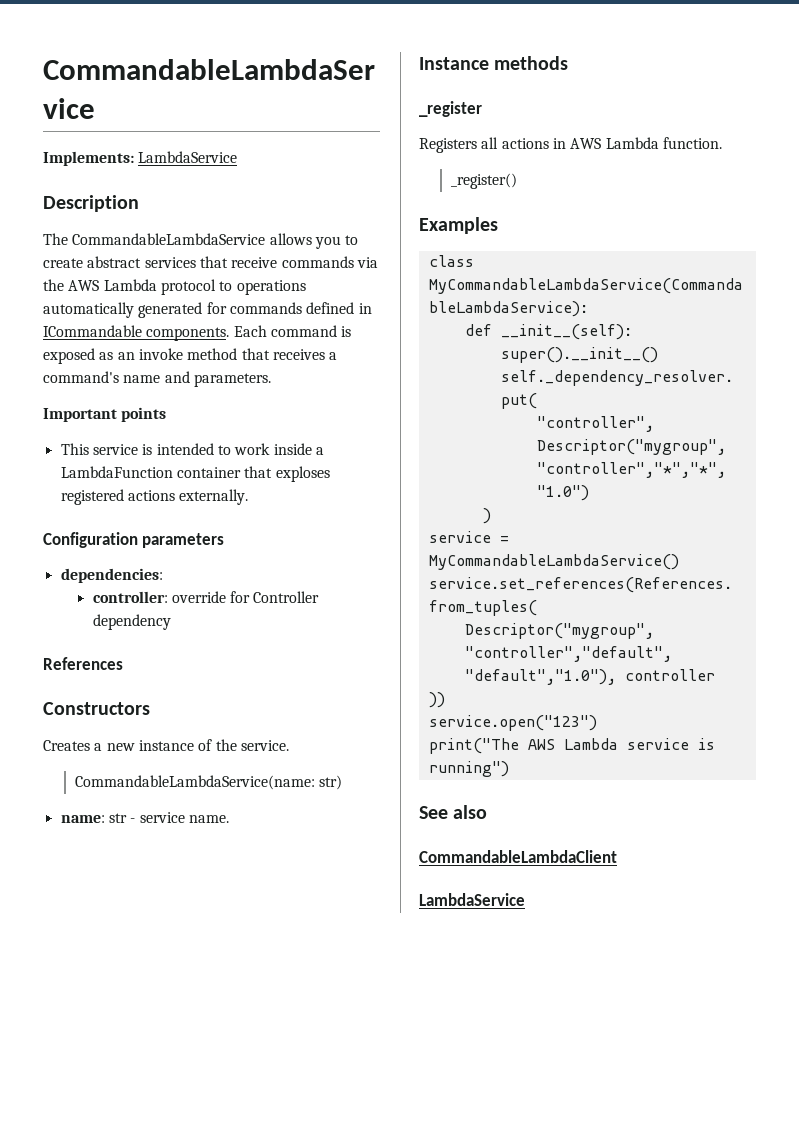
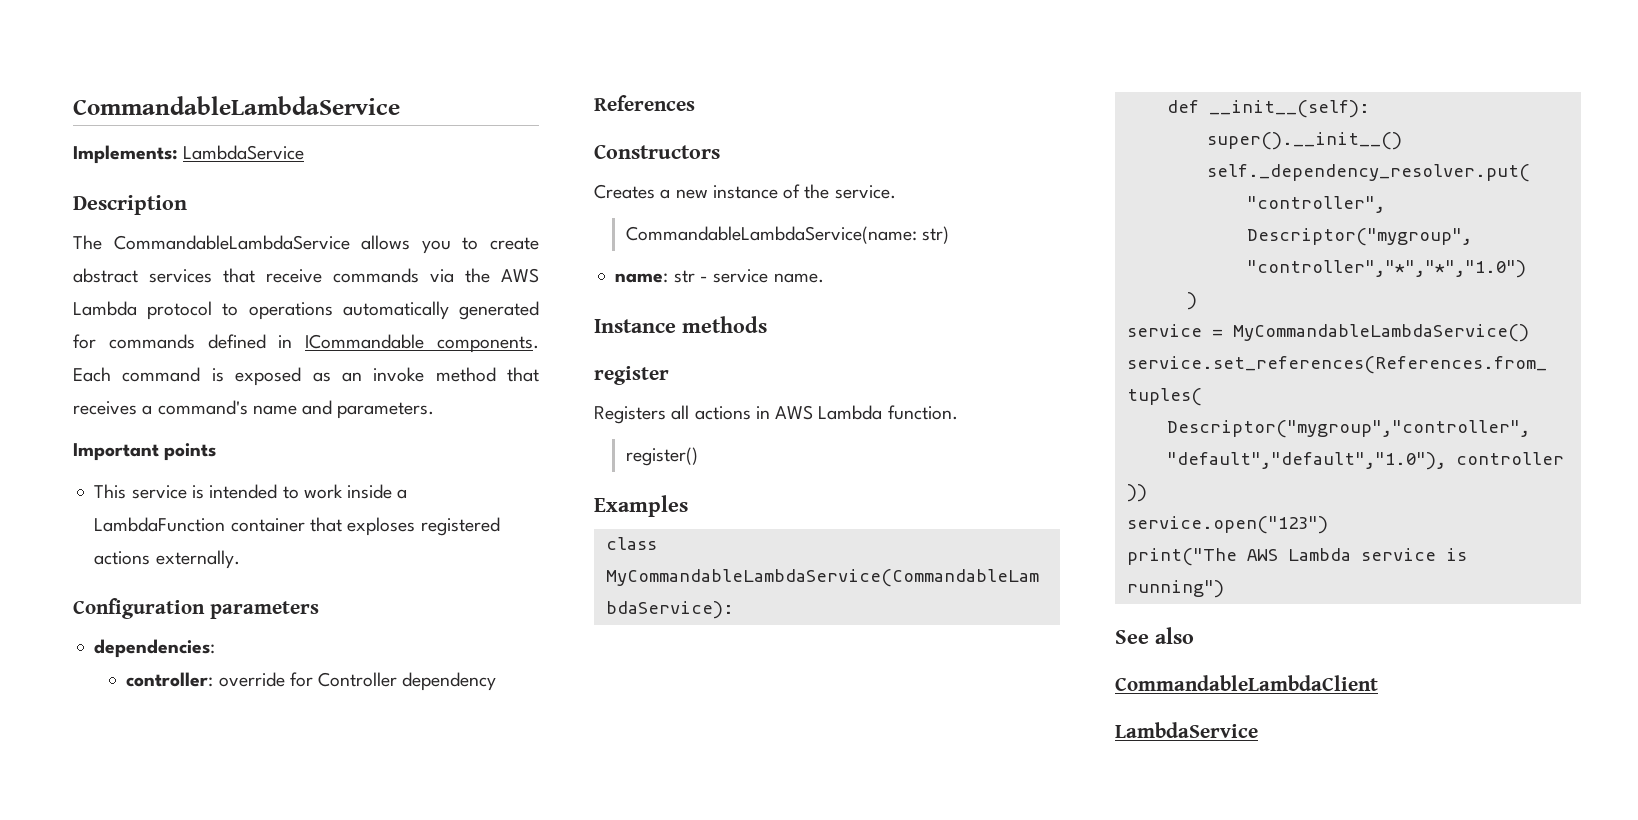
- _register
+ register
- _register()
+ register()

